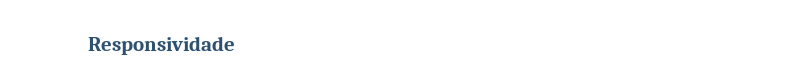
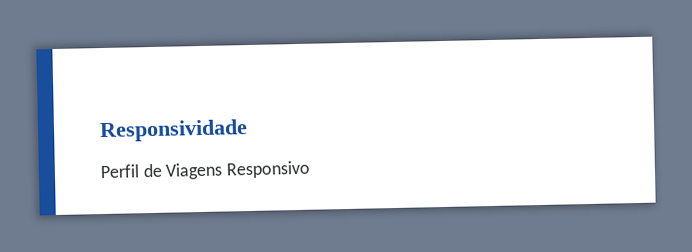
+ Perfil de Viagens Responsivo

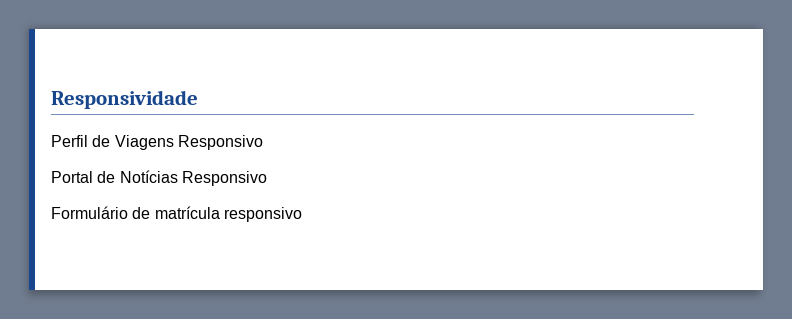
+ Portal de Notícias Responsivo
+ Formulário de matrícula responsivo

